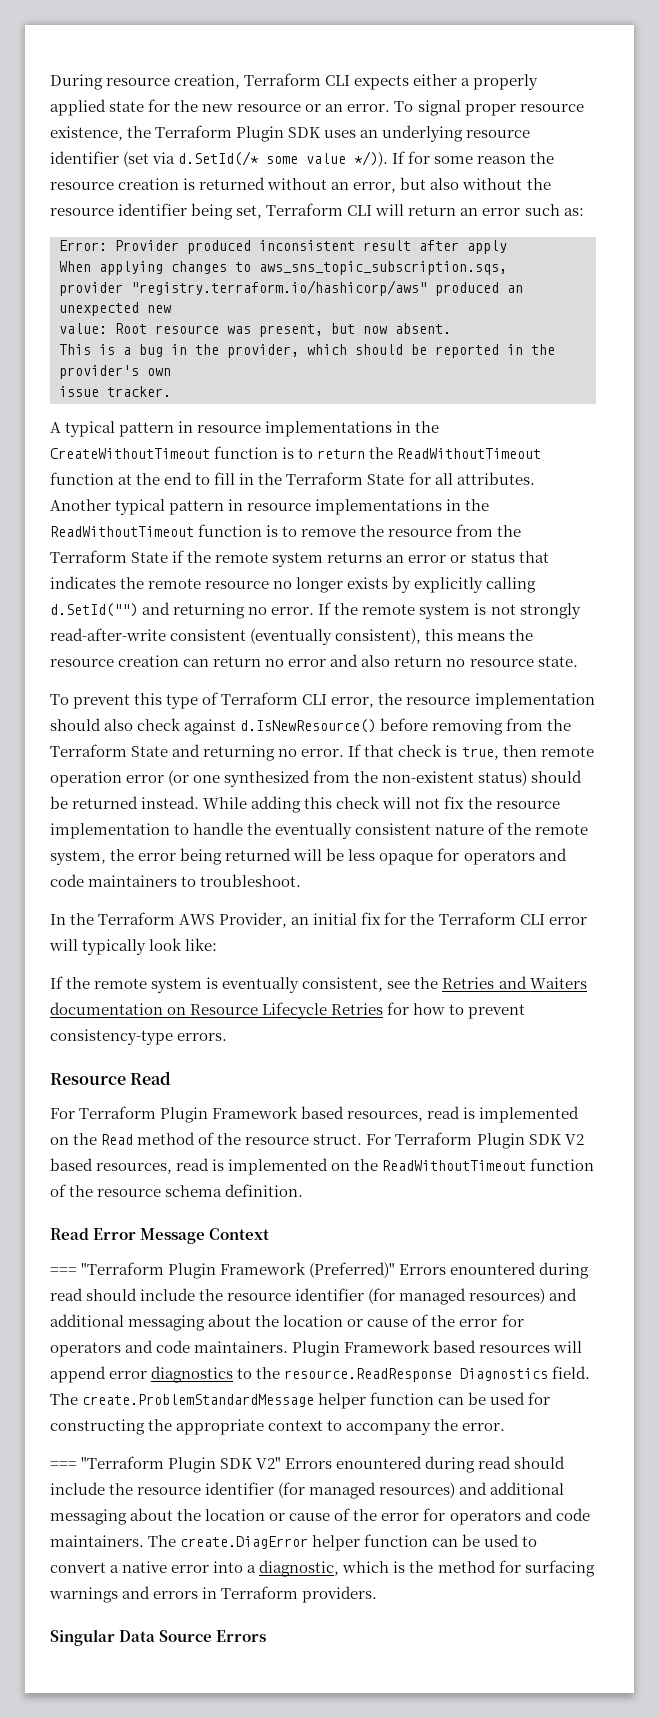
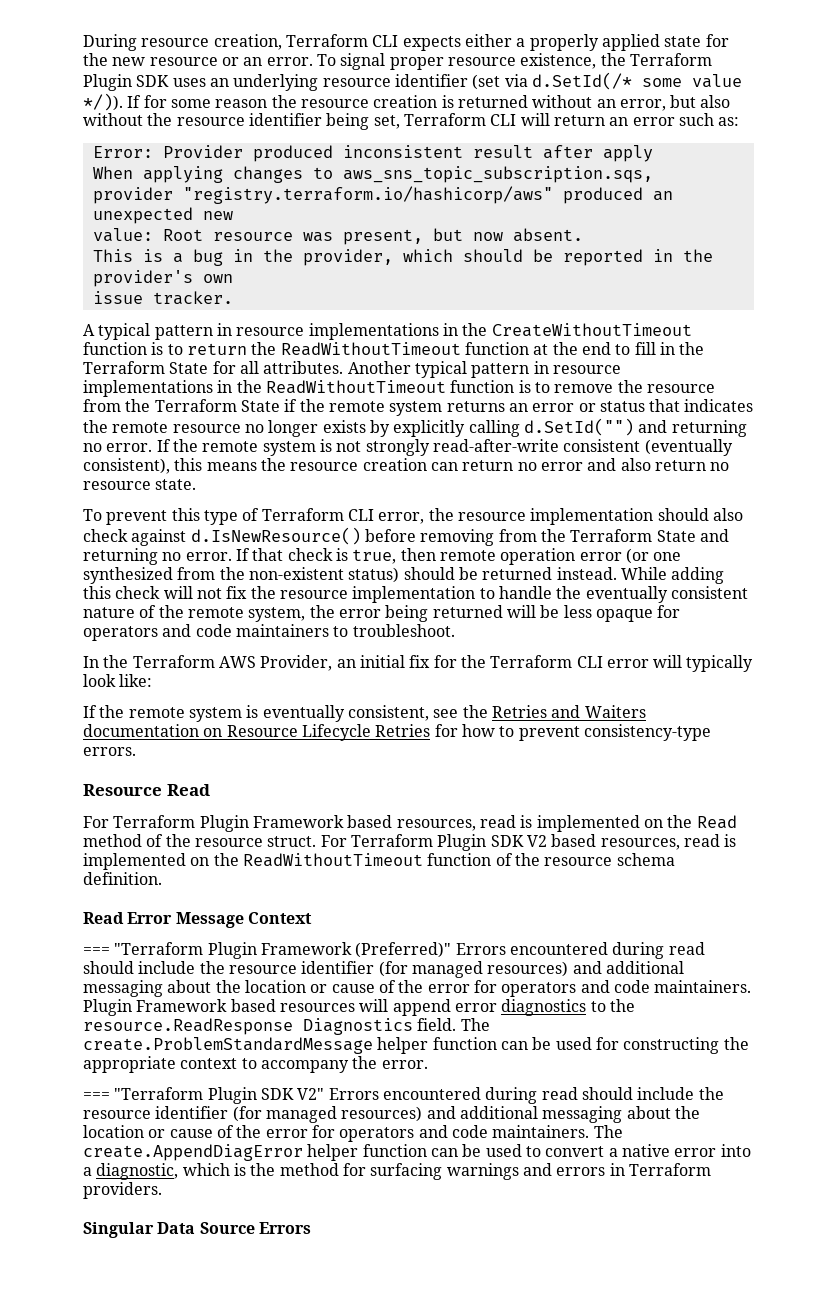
- === "Terraform Plugin Framework (Preferred)" Errors enountered during read should include the resource identifier (for managed resources) and additional messaging about the location or cause of the error for operators and code maintainers.
+ === "Terraform Plugin Framework (Preferred)" Errors encountered during read should include the resource identifier (for managed resources) and additional messaging about the location or cause of the error for operators and code maintainers.
- === "Terraform Plugin SDK V2" Errors enountered during read should include the resource identifier (for managed resources) and additional messaging about the location or cause of the error for operators and code maintainers.
+ === "Terraform Plugin SDK V2" Errors encountered during read should include the resource identifier (for managed resources) and additional messaging about the location or cause of the error for operators and code maintainers.
- The create.DiagError helper function can be used to convert a native error into a diagnostic, which is the method for surfacing warnings and errors in Terraform providers.
+ The create.AppendDiagError helper function can be used to convert a native error into a diagnostic, which is the method for surfacing warnings and errors in Terraform providers.

